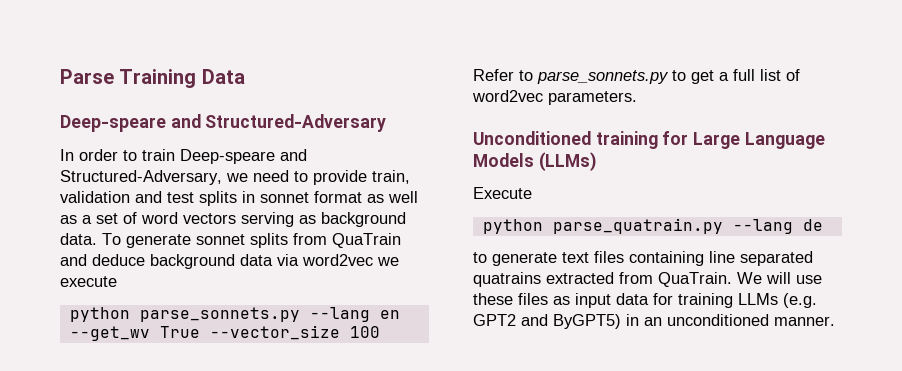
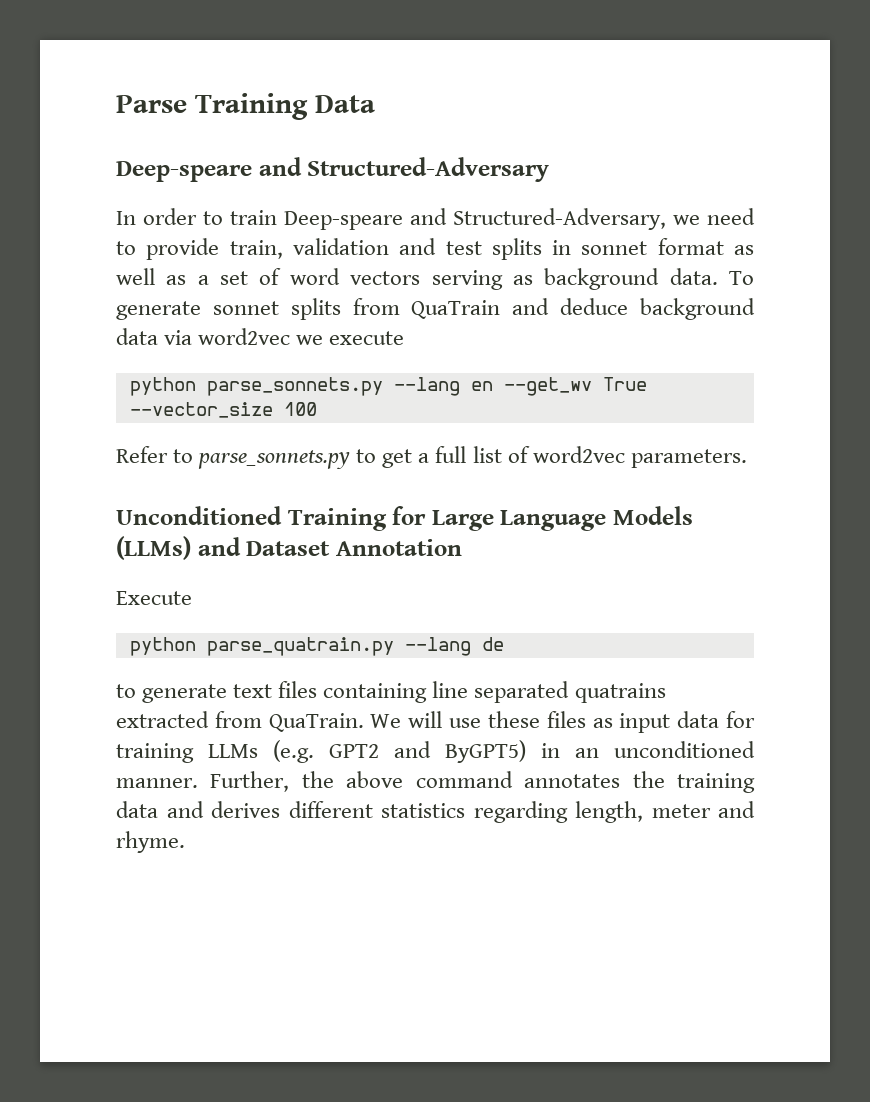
- Unconditioned training for Large Language Models (LLMs)
+ Unconditioned Training for Large Language Models (LLMs) and Dataset Annotation
+ Further, the above command annotates the training data and derives different statistics regarding length, meter and rhyme.

